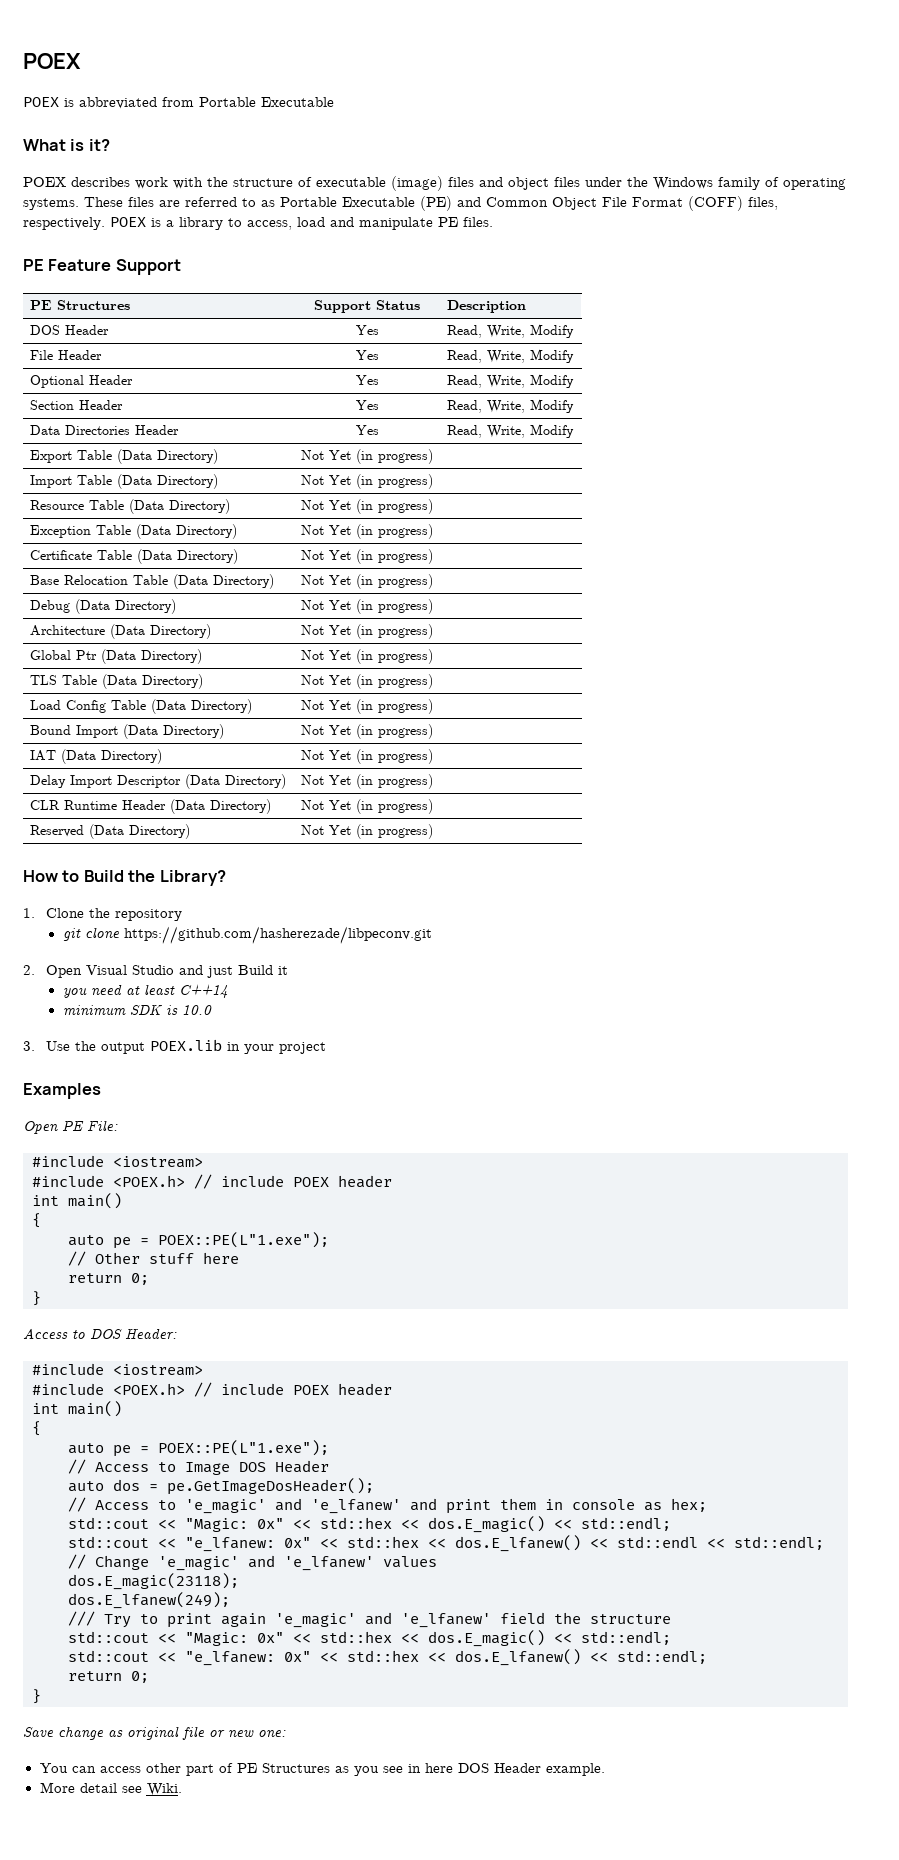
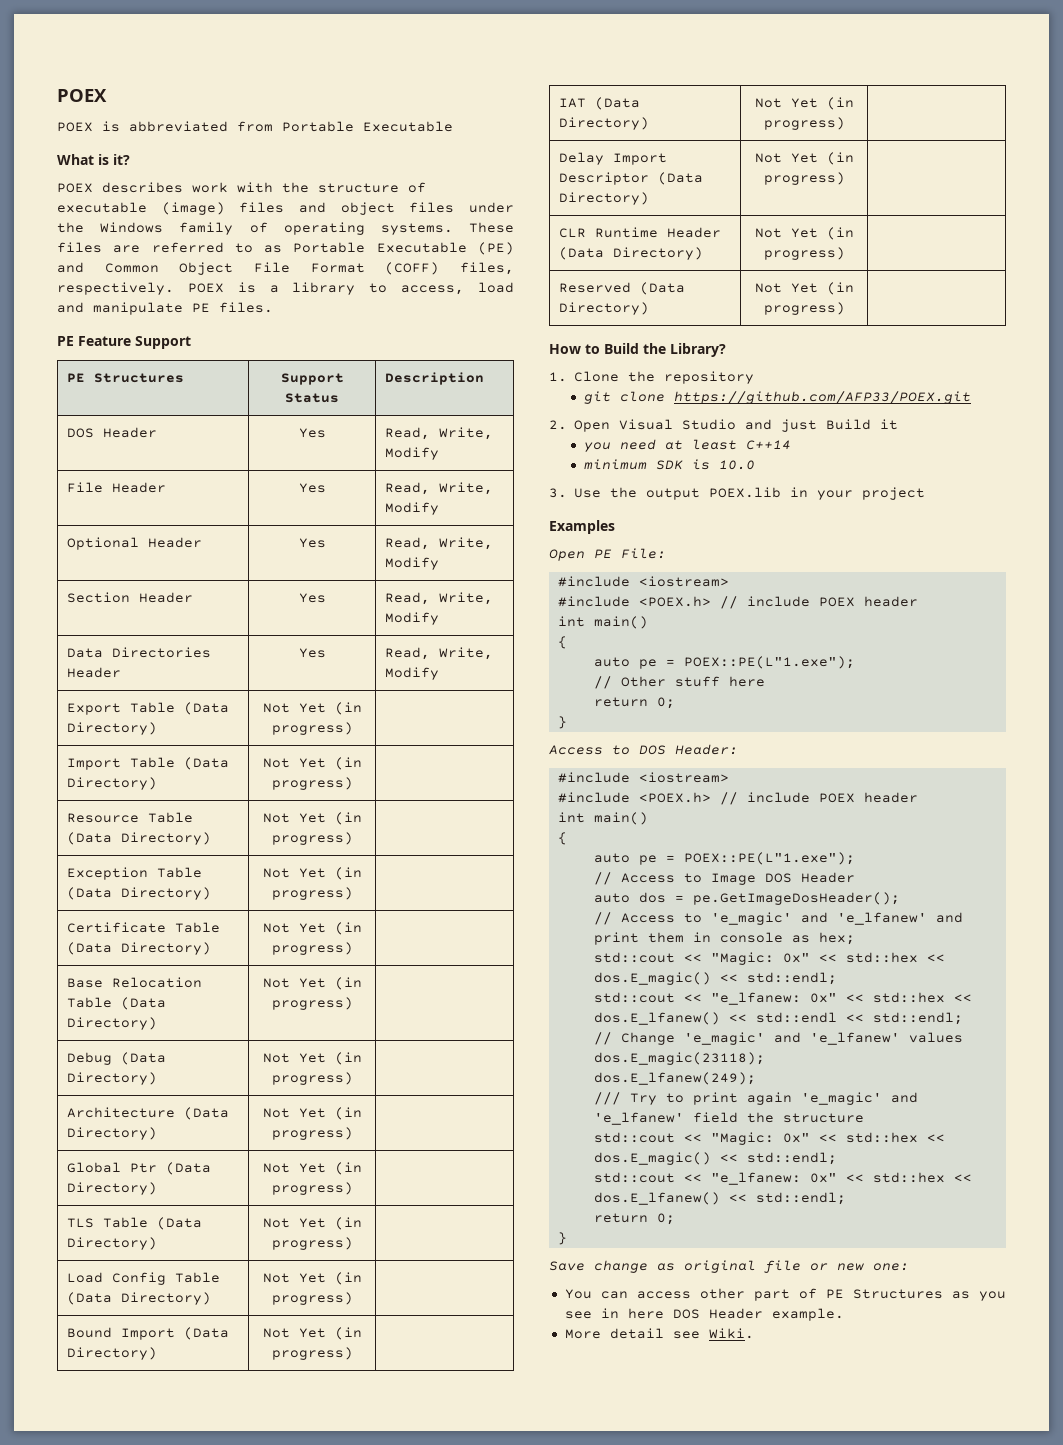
- git clone https://github.com/hasherezade/libpeconv.git
+ git clone https://github.com/AFP33/POEX.git

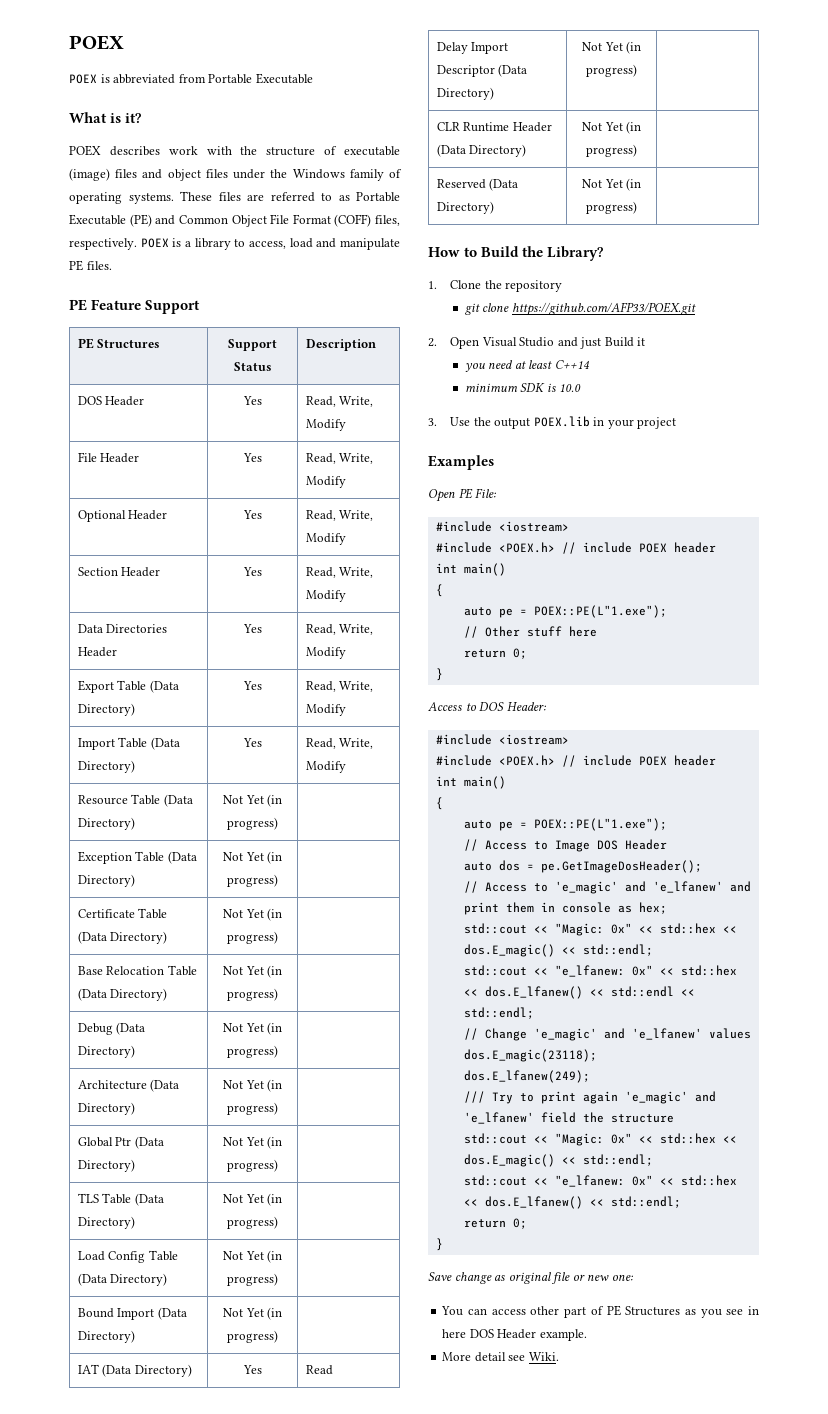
- Export Table (Data Directory) | Not Yet (in progress) |
+ Export Table (Data Directory) | Yes | Read, Write, Modify
- Import Table (Data Directory) | Not Yet (in progress) |
+ Import Table (Data Directory) | Yes | Read, Write, Modify
- IAT (Data Directory) | Not Yet (in progress) |
+ IAT (Data Directory) | Yes | Read

